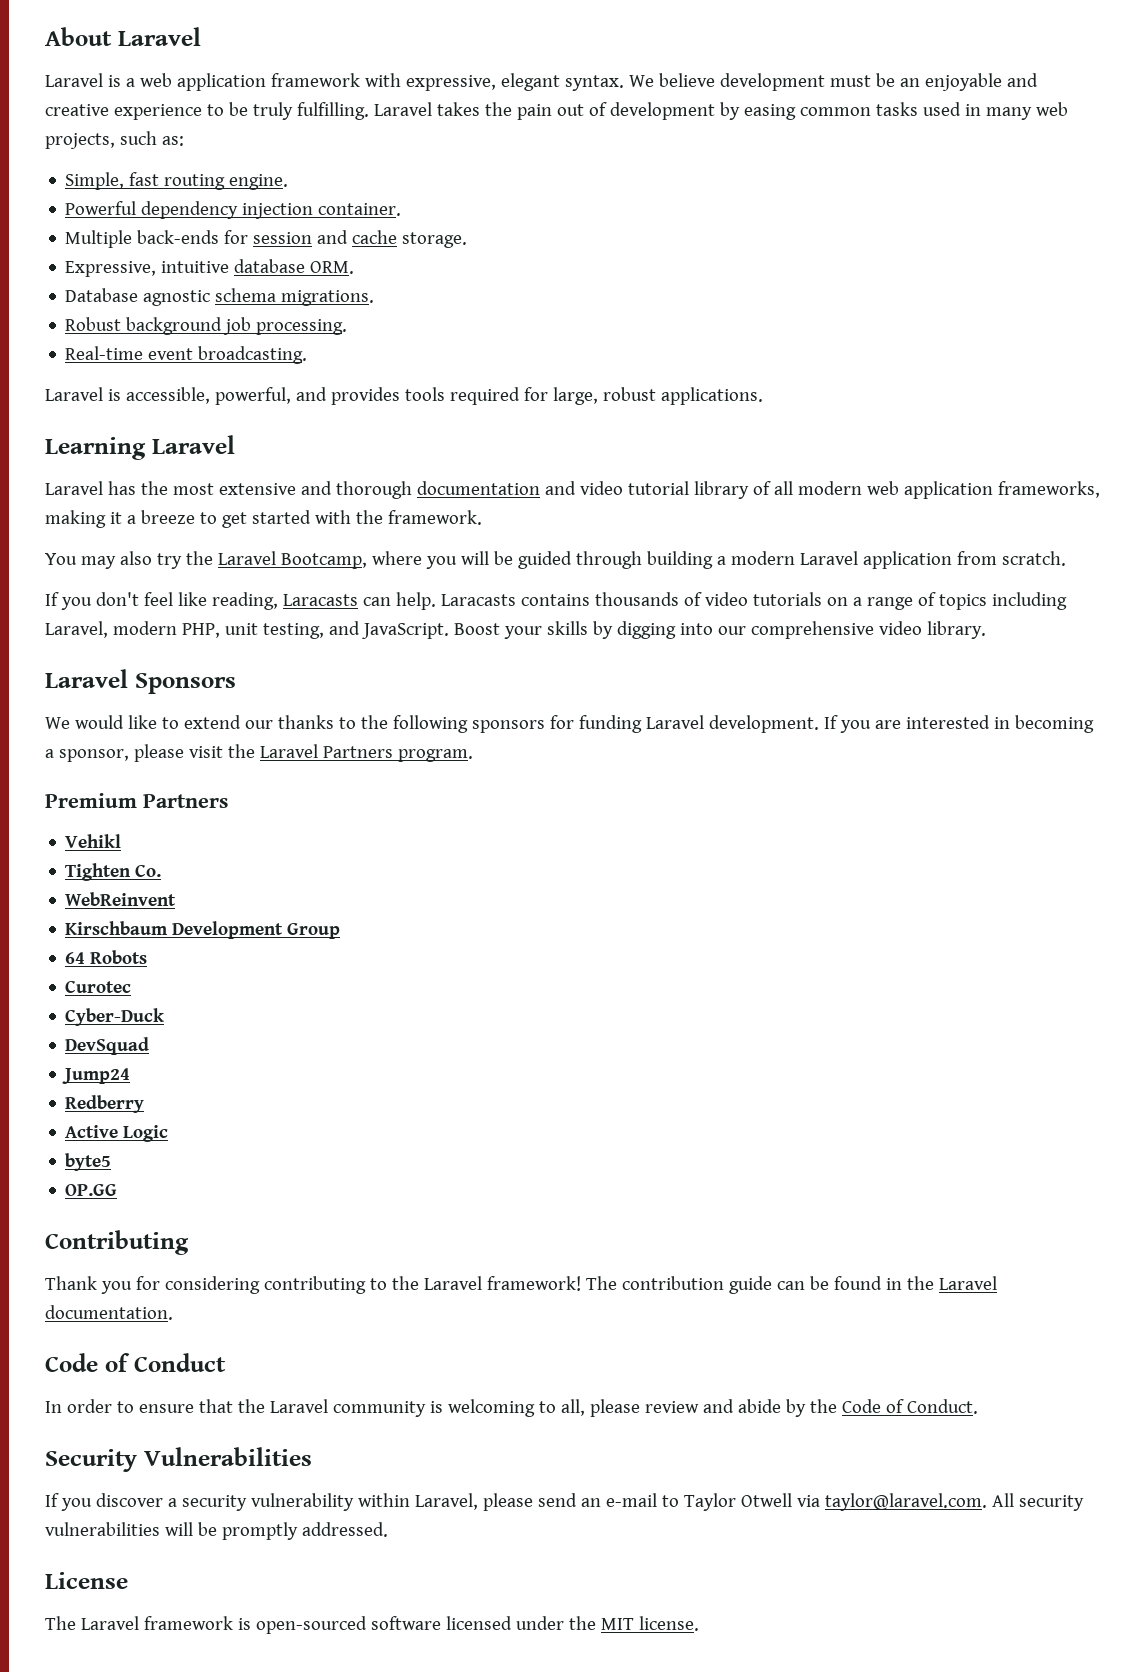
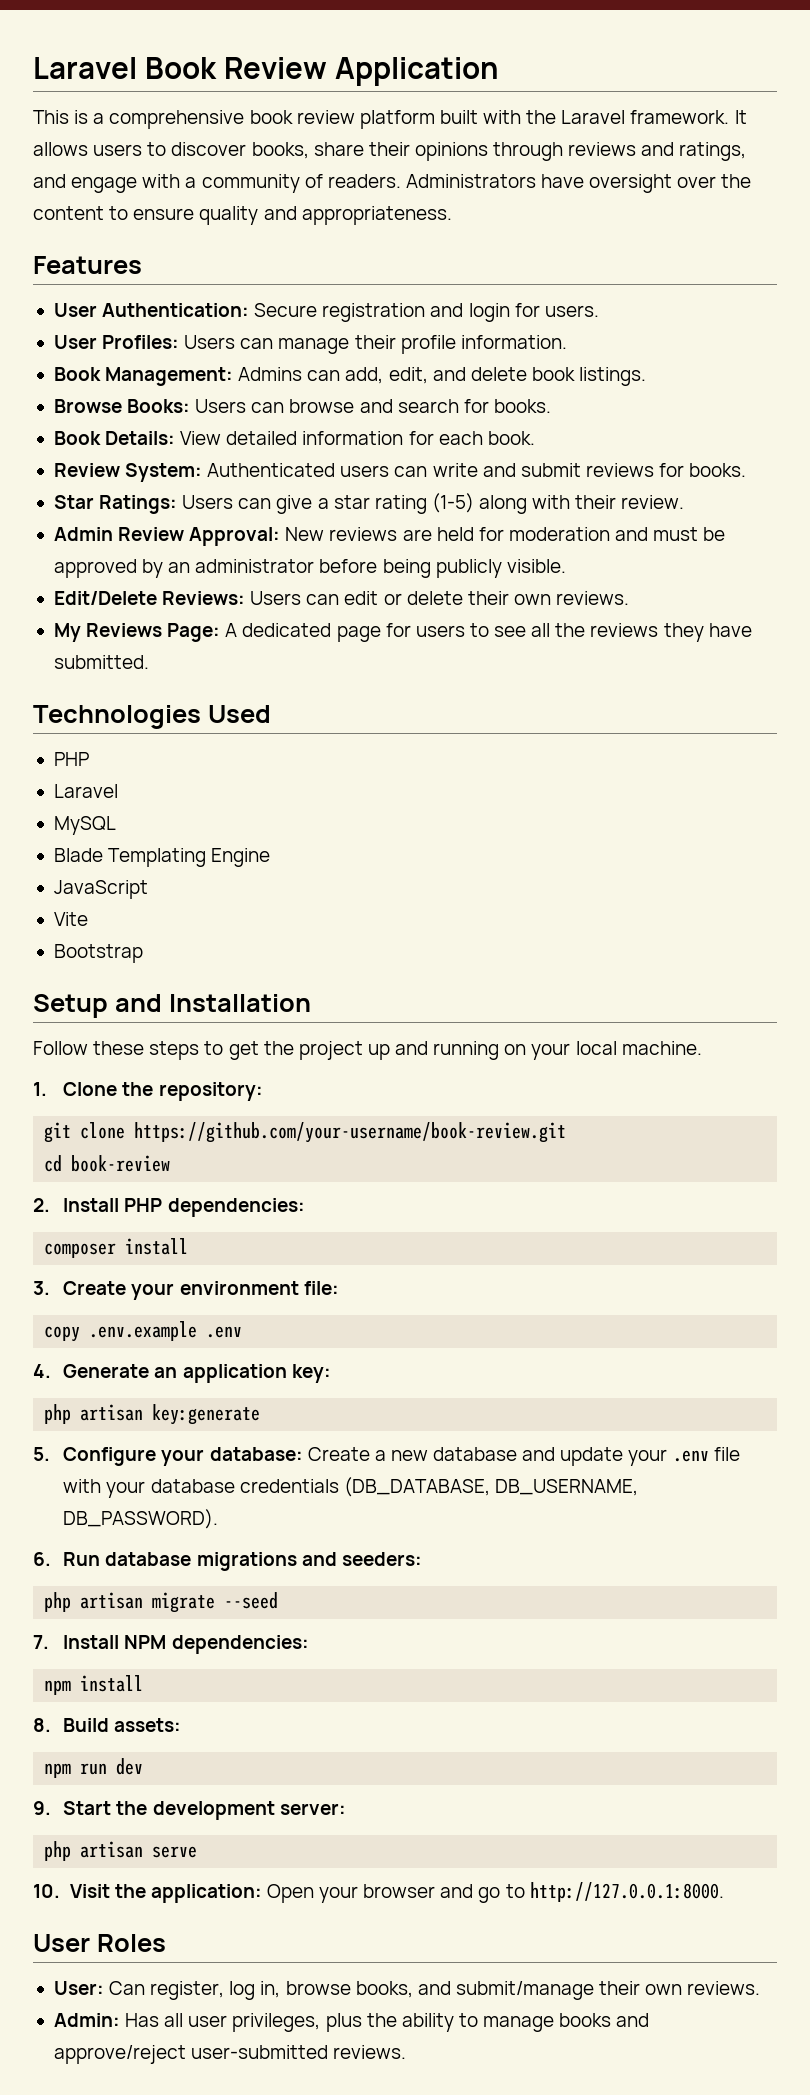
- About Laravel
- Laravel is a web application framework with expressive, elegant syntax. We believe development must be an enjoyable and creative experience to be truly fulfilling. Laravel takes the pain out of development by easing common tasks used in many web projects, such as:
- Simple, fast routing engine.
- Powerful dependency injection container.
- Multiple back-ends for session and cache storage.
- Expressive, intuitive database ORM.
- Database agnostic schema migrations.
- Robust background job processing.
- Real-time event broadcasting.
- Laravel is accessible, powerful, and provides tools required for large, robust applications.
- Learning Laravel
- Laravel has the most extensive and thorough documentation and video tutorial library of all modern web application frameworks, making it a breeze to get started with the framework.
- You may also try the Laravel Bootcamp, where you will be guided through building a modern Laravel application from scratch.
- If you don't feel like reading, Laracasts can help. Laracasts contains thousands of video tutorials on a range of topics including Laravel, modern PHP, unit testing, and JavaScript. Boost your skills by digging into our comprehensive video library.
- Laravel Sponsors
- We would like to extend our thanks to the following sponsors for funding Laravel development. If you are interested in becoming a sponsor, please visit the Laravel Partners program.
- Premium Partners
- Vehikl
- Tighten Co.
- WebReinvent
- Kirschbaum Development Group
- 64 Robots
- Curotec
- Cyber-Duck
- DevSquad
- Jump24
- Redberry
- Active Logic
- byte5
- OP.GG
- Contributing
- Thank you for considering contributing to the Laravel framework! The contribution guide can be found in the Laravel documentation.
- Code of Conduct
- In order to ensure that the Laravel community is welcoming to all, please review and abide by the Code of Conduct.
- Security Vulnerabilities
- If you discover a security vulnerability within Laravel, please send an e-mail to Taylor Otwell via taylor@laravel.com. All security vulnerabilities will be promptly addressed.
- License
- The Laravel framework is open-sourced software licensed under the MIT license.
+ Laravel Book Review Application
+ This is a comprehensive book review platform built with the Laravel framework. It allows users to discover books, share their opinions through reviews and ratings, and engage with a community of readers. Administrators have oversight over the content to ensure quality and appropriateness.
+ Features
+ User Authentication: Secure registration and login for users.
+ User Profiles: Users can manage their profile information.
+ Book Management: Admins can add, edit, and delete book listings.
+ Browse Books: Users can browse and search for books.
+ Book Details: View detailed information for each book.
+ Review System: Authenticated users can write and submit reviews for books.
+ Star Ratings: Users can give a star rating (1-5) along with their review.
+ Admin Review Approval: New reviews are held for moderation and must be approved by an administrator before being publicly visible.
+ Edit/Delete Reviews: Users can edit or delete their own reviews.
+ My Reviews Page: A dedicated page for users to see all the reviews they have submitted.
+ Technologies Used
+ PHP
+ Laravel
+ MySQL
+ Blade Templating Engine
+ JavaScript
+ Vite
+ Bootstrap
+ Setup and Installation
+ Follow these steps to get the project up and running on your local machine.
+ 1. Clone the repository:
+ git clone https://github.com/your-username/book-review.git
+ cd book-review
+ 2. Install PHP dependencies:
+ composer install
+ 3. Create your environment file:
+ copy .env.example .env
+ 4. Generate an application key:
+ php artisan key:generate
+ 5. Configure your database: Create a new database and update your .env file with your database credentials (DB_DATABASE, DB_USERNAME, DB_PASSWORD).
+ 6. Run database migrations and seeders:
+ php artisan migrate --seed
+ 7. Install NPM dependencies:
+ npm install
+ 8. Build assets:
+ npm run dev
+ 9. Start the development server:
+ php artisan serve
+ 10. Visit the application: Open your browser and go to http://127.0.0.1:8000.
+ User Roles
+ User: Can register, log in, browse books, and submit/manage their own reviews.
+ Admin: Has all user privileges, plus the ability to manage books and approve/reject user-submitted reviews.

